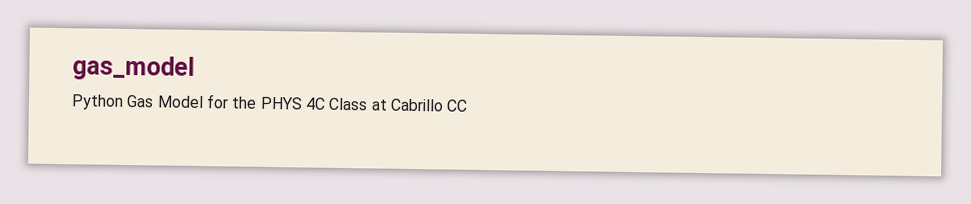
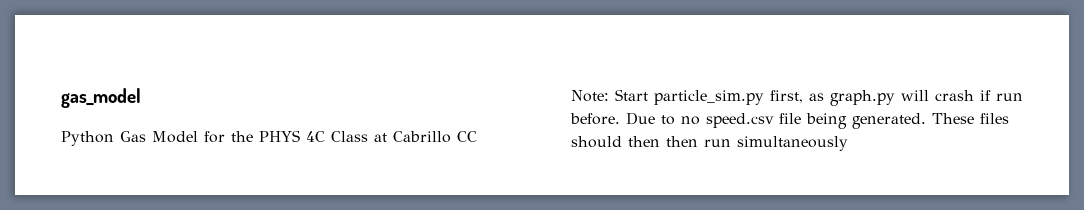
+ Note: Start particle_sim.py first, as graph.py will crash if run before. Due to no speed.csv file being generated. These files should then then run simultaneously

